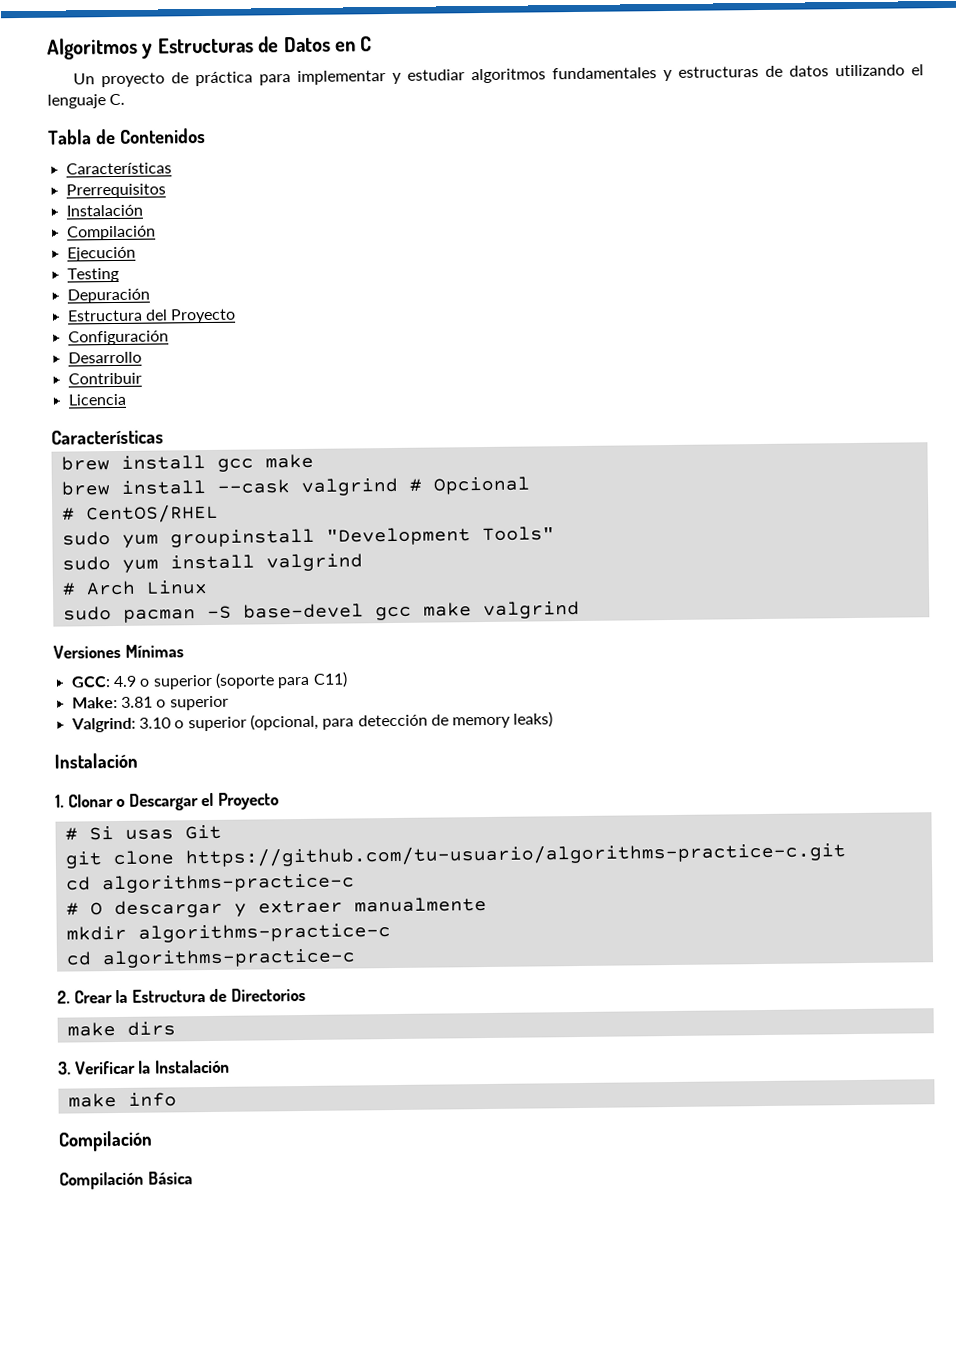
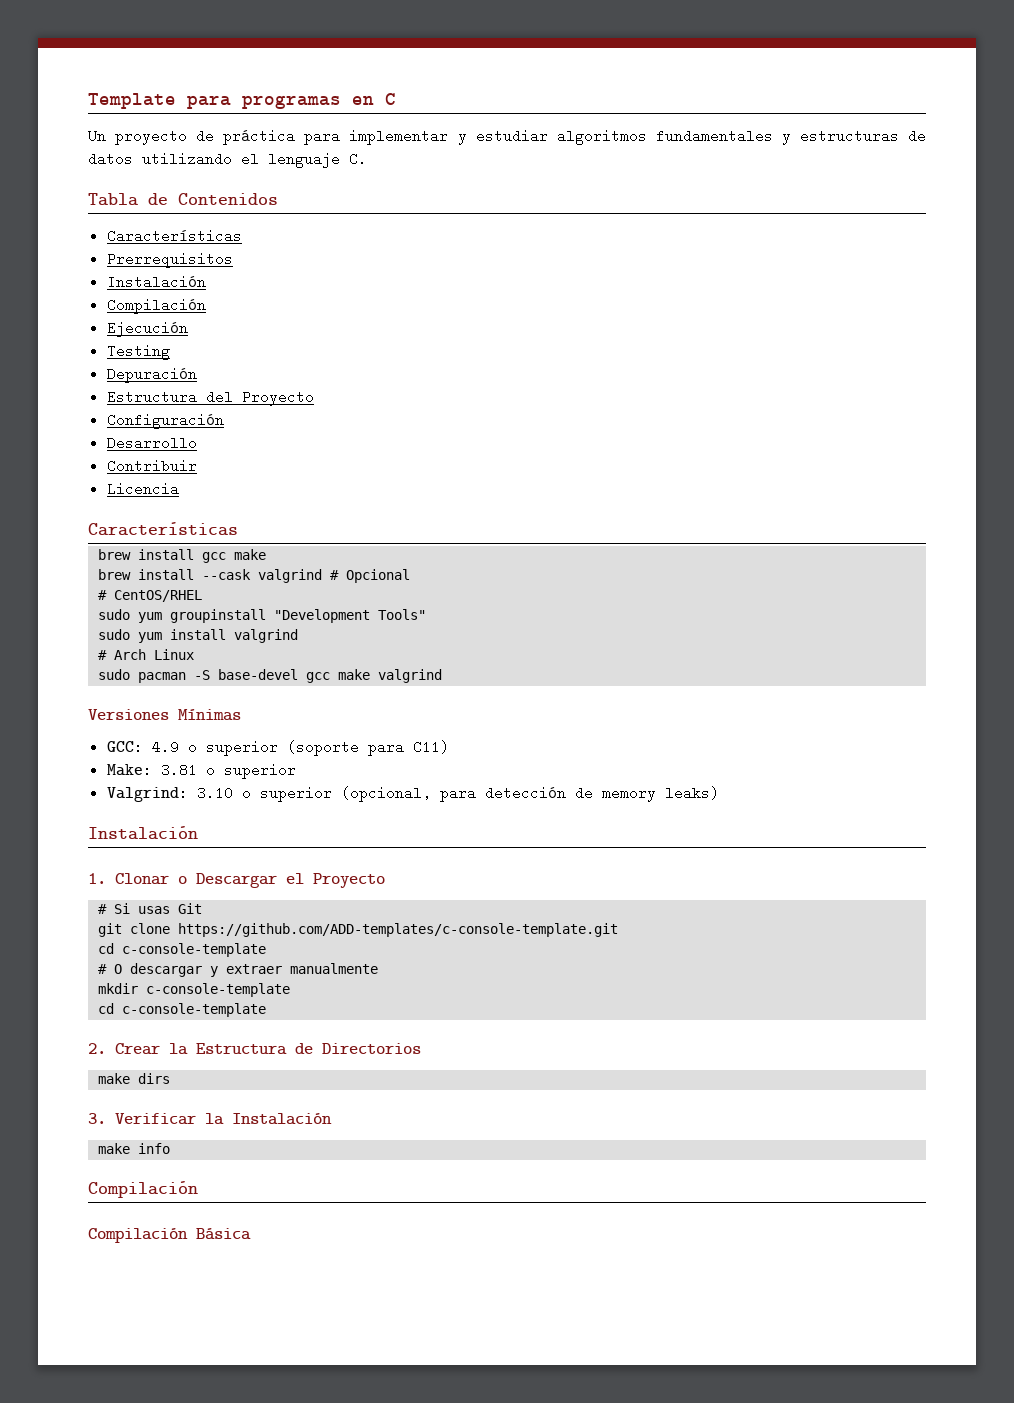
- Algoritmos y Estructuras de Datos en C
+ Template para programas en C
- git clone https://github.com/tu-usuario/algorithms-practice-c.git
- cd algorithms-practice-c
+ git clone https://github.com/ADD-templates/c-console-template.git
+ cd c-console-template
- mkdir algorithms-practice-c
- cd algorithms-practice-c
+ mkdir c-console-template
+ cd c-console-template

